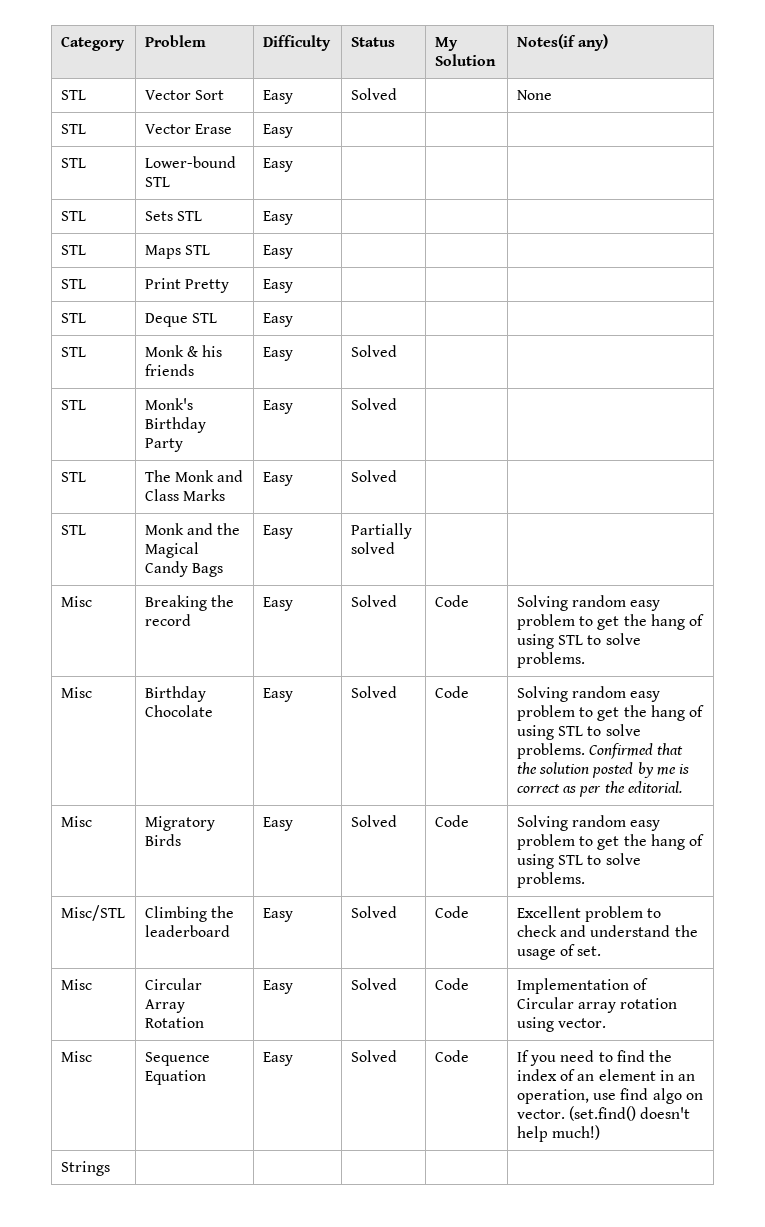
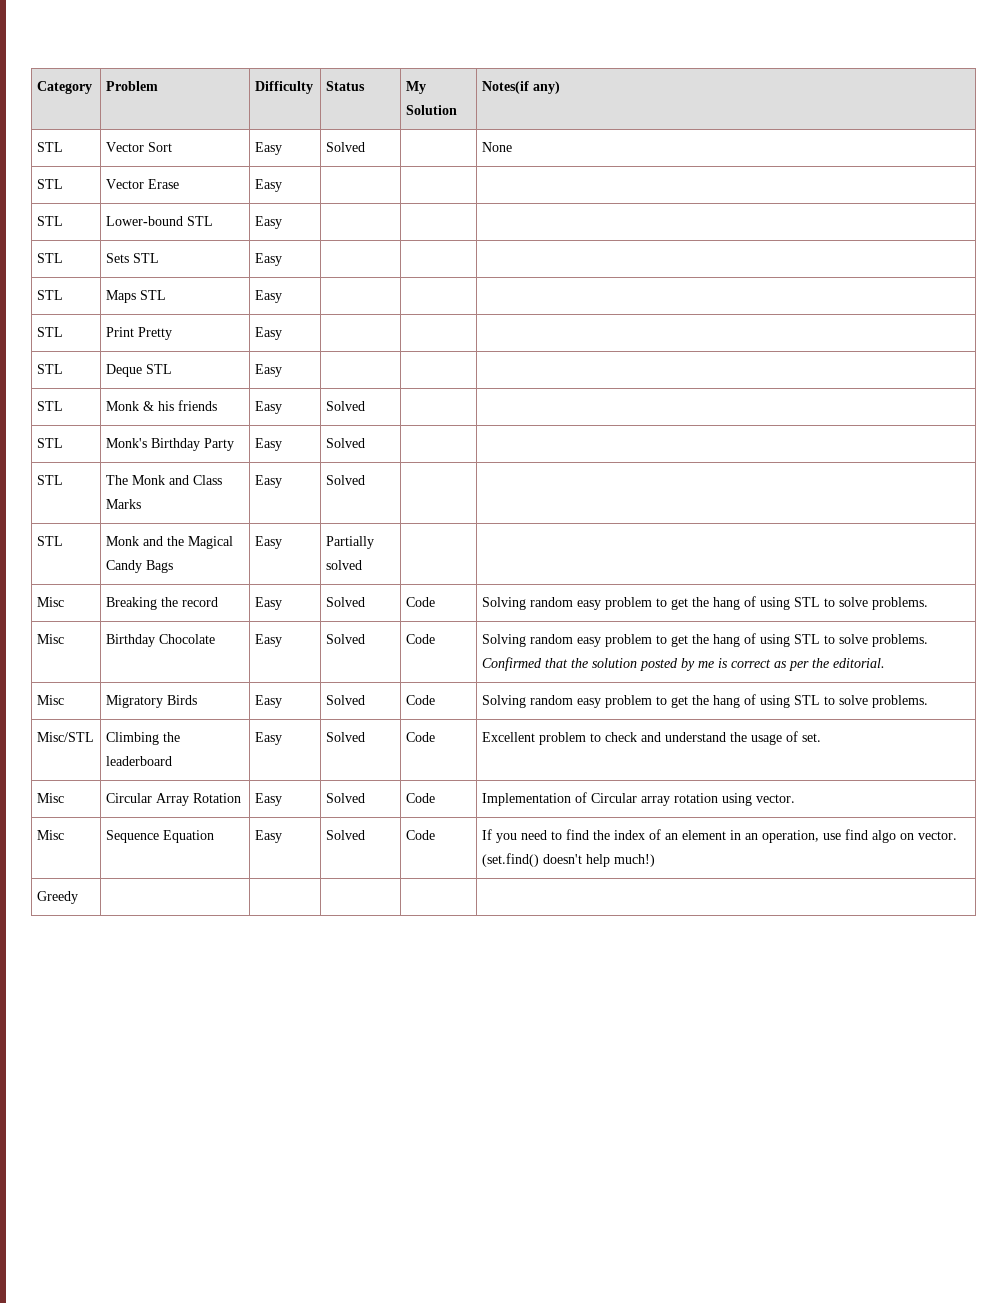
- Strings | | | | |
+ Greedy | | | | |

